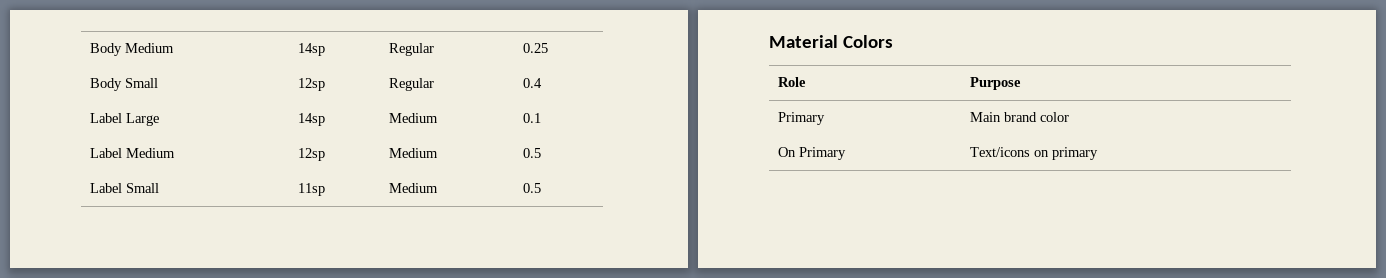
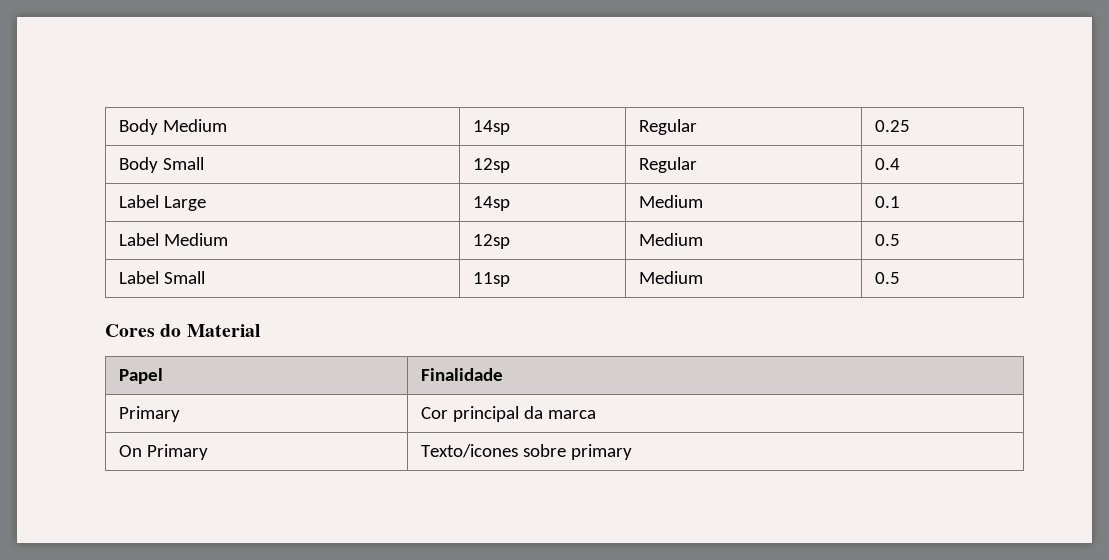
- Material Colors
- Role | Purpose
- Primary | Main brand color
+ Cores do Material
+ Papel | Finalidade
+ Primary | Cor principal da marca
- On Primary | Text/icons on primary
+ On Primary | Texto/icones sobre primary

